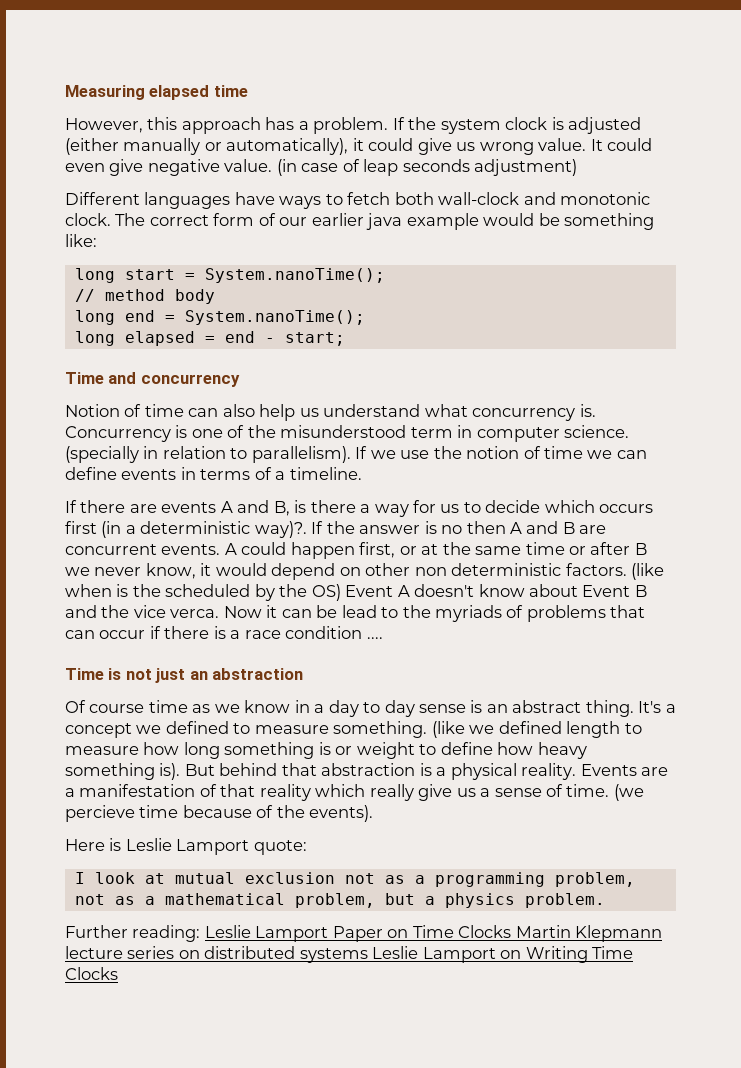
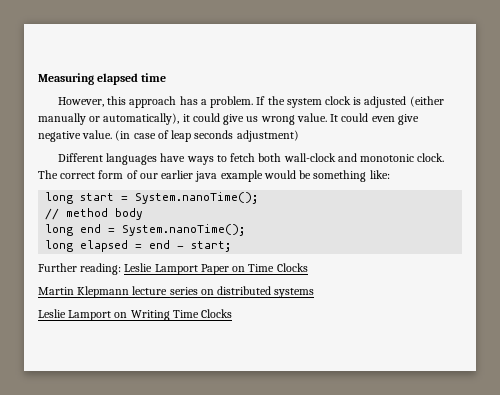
- Time and concurrency
- Notion of time can also help us understand what concurrency is. Concurrency is one of the misunderstood term in computer science. (specially in relation to parallelism). If we use the notion of time we can define events in terms of a timeline.
- If there are events A and B, is there a way for us to decide which occurs first (in a deterministic way)?. If the answer is no then A and B are concurrent events. A could happen first, or at the same time or after B we never know, it would depend on other non deterministic factors. (like when is the scheduled by the OS) Event A doesn't know about Event B and the vice verca. Now it can be lead to the myriads of problems that can occur if there is a race condition ....
- Time is not just an abstraction
- Of course time as we know in a day to day sense is an abstract thing. It's a concept we defined to measure something. (like we defined length to measure how long something is or weight to define how heavy something is). But behind that abstraction is a physical reality. Events are a manifestation of that reality which really give us a sense of time. (we percieve time because of the events).
- Here is Leslie Lamport quote:
- I look at mutual exclusion not as a programming problem, not as a mathematical problem, but a physics problem.
- Further reading: Leslie Lamport Paper on Time Clocks Martin Klepmann lecture series on distributed systems Leslie Lamport on Writing Time Clocks
+ Further reading: Leslie Lamport Paper on Time Clocks
+ Martin Klepmann lecture series on distributed systems
+ Leslie Lamport on Writing Time Clocks

